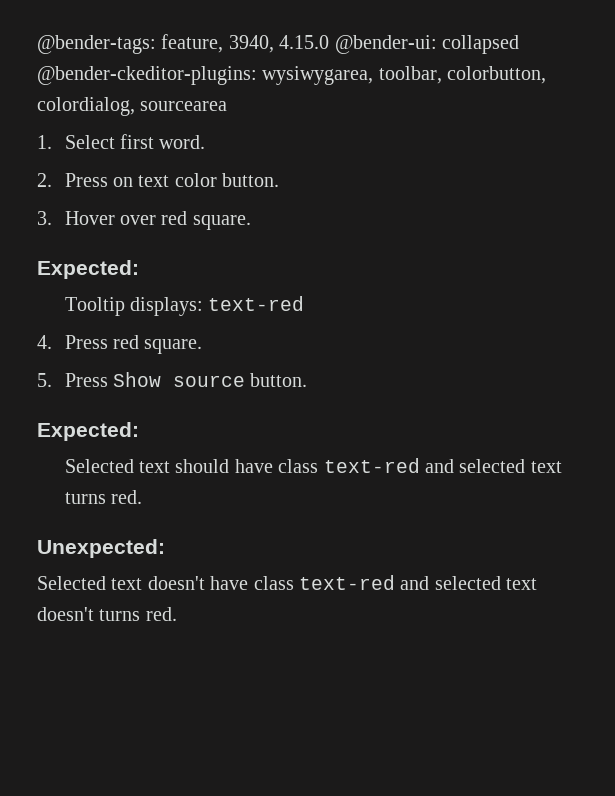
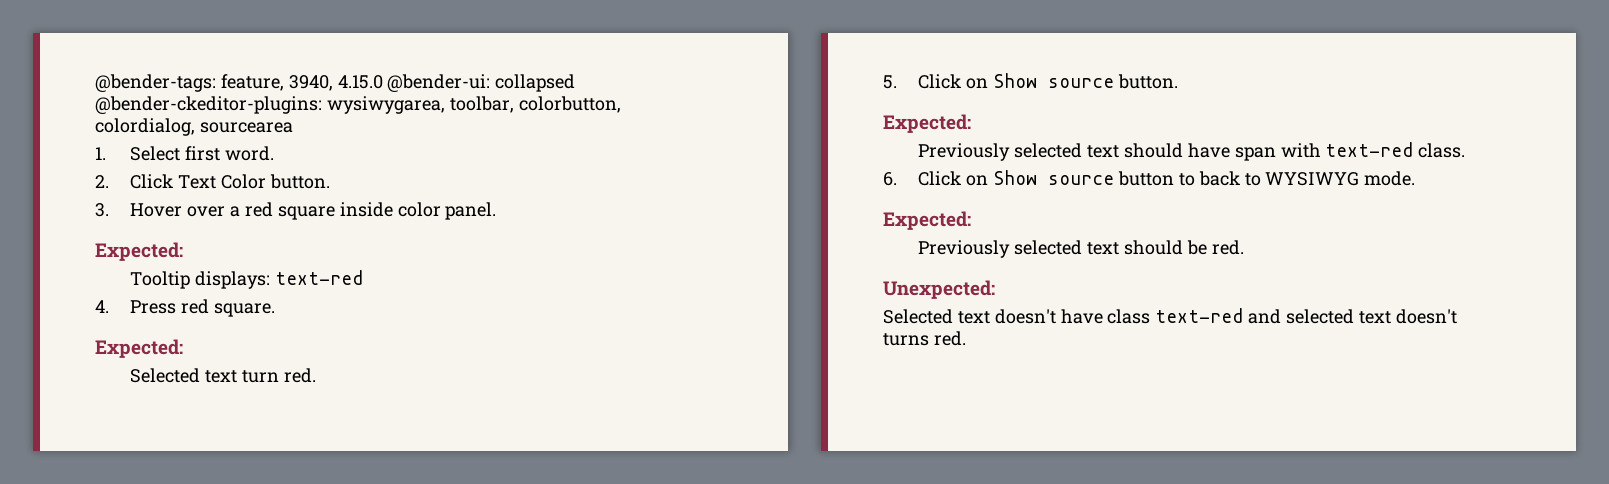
- 2. Press on text color button.
+ 2. Click Text Color button.
- 3. Hover over red square.
+ 3. Hover over a red square inside color panel.
  4. Press red square.
+ Expected:
+ Selected text turn red.
- 5. Press Show source button.
+ 5. Click on Show source button.
- Selected text should have class text-red and selected text turns red.
+ Previously selected text should have span with text-red class.
+ 6. Click on Show source button to back to WYSIWYG mode.
+ Expected:
+ Previously selected text should be red.

